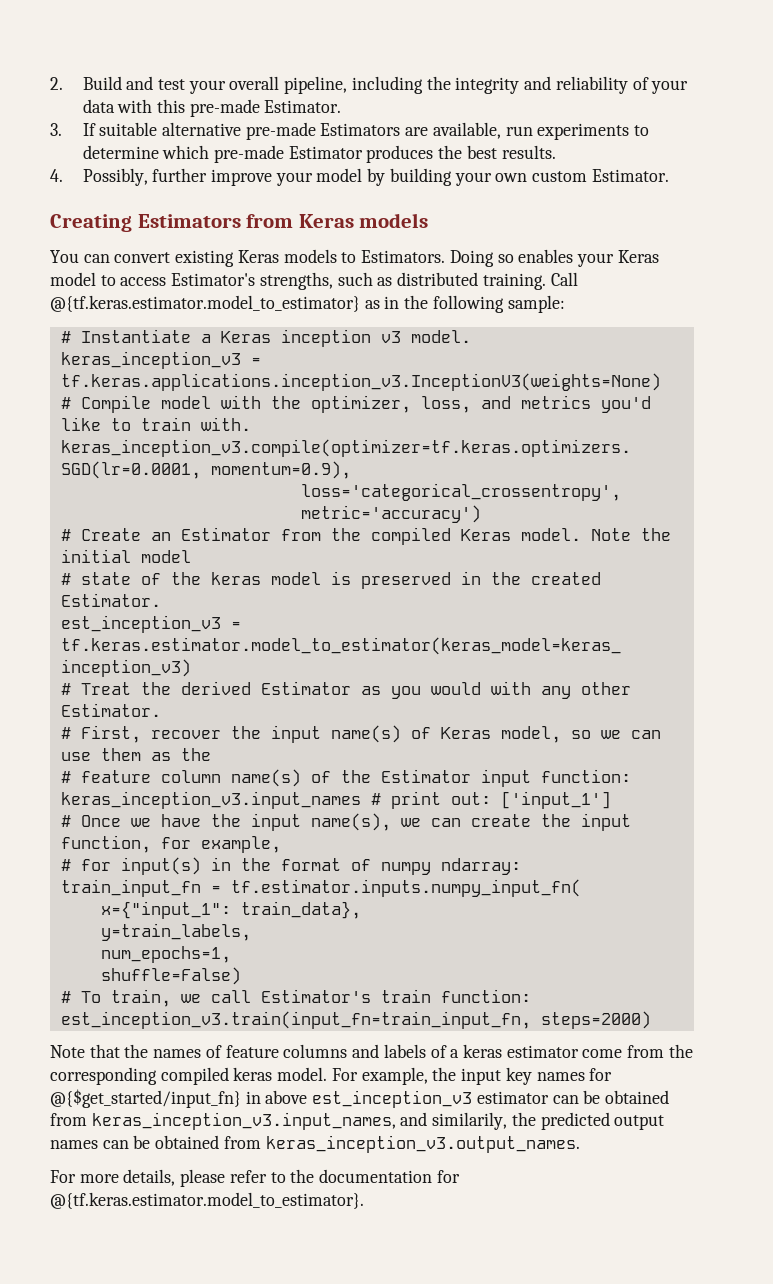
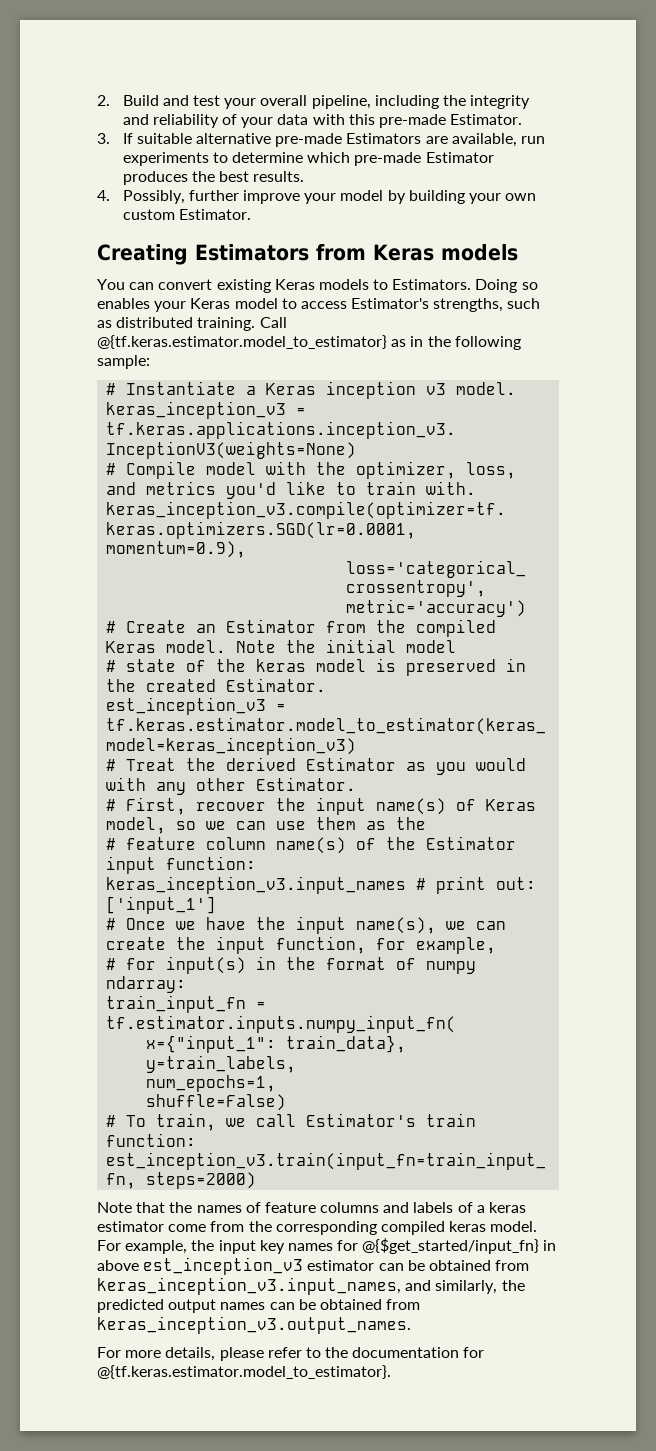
- For example, the input key names for @{$get_started/input_fn} in above est_inception_v3 estimator can be obtained from keras_inception_v3.input_names, and similarily, the predicted output names can be obtained from keras_inception_v3.output_names.
+ For example, the input key names for @{$get_started/input_fn} in above est_inception_v3 estimator can be obtained from keras_inception_v3.input_names, and similarly, the predicted output names can be obtained from keras_inception_v3.output_names.

